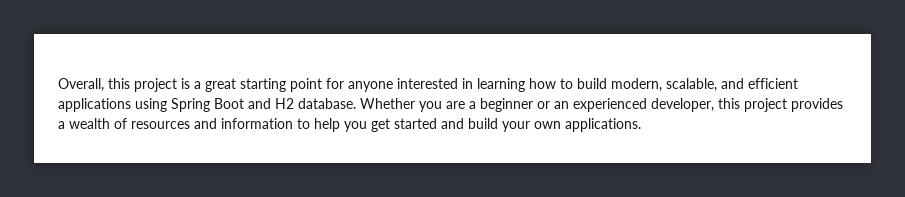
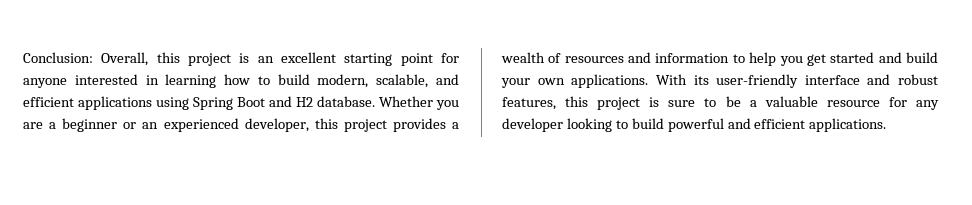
- Overall, this project is a great starting point for anyone interested in learning how to build modern, scalable, and efficient applications using Spring Boot and H2 database.
+ Conclusion: Overall, this project is an excellent starting point for anyone interested in learning how to build modern, scalable, and efficient applications using Spring Boot and H2 database.
+ With its user-friendly interface and robust features, this project is sure to be a valuable resource for any developer looking to build powerful and efficient applications.

